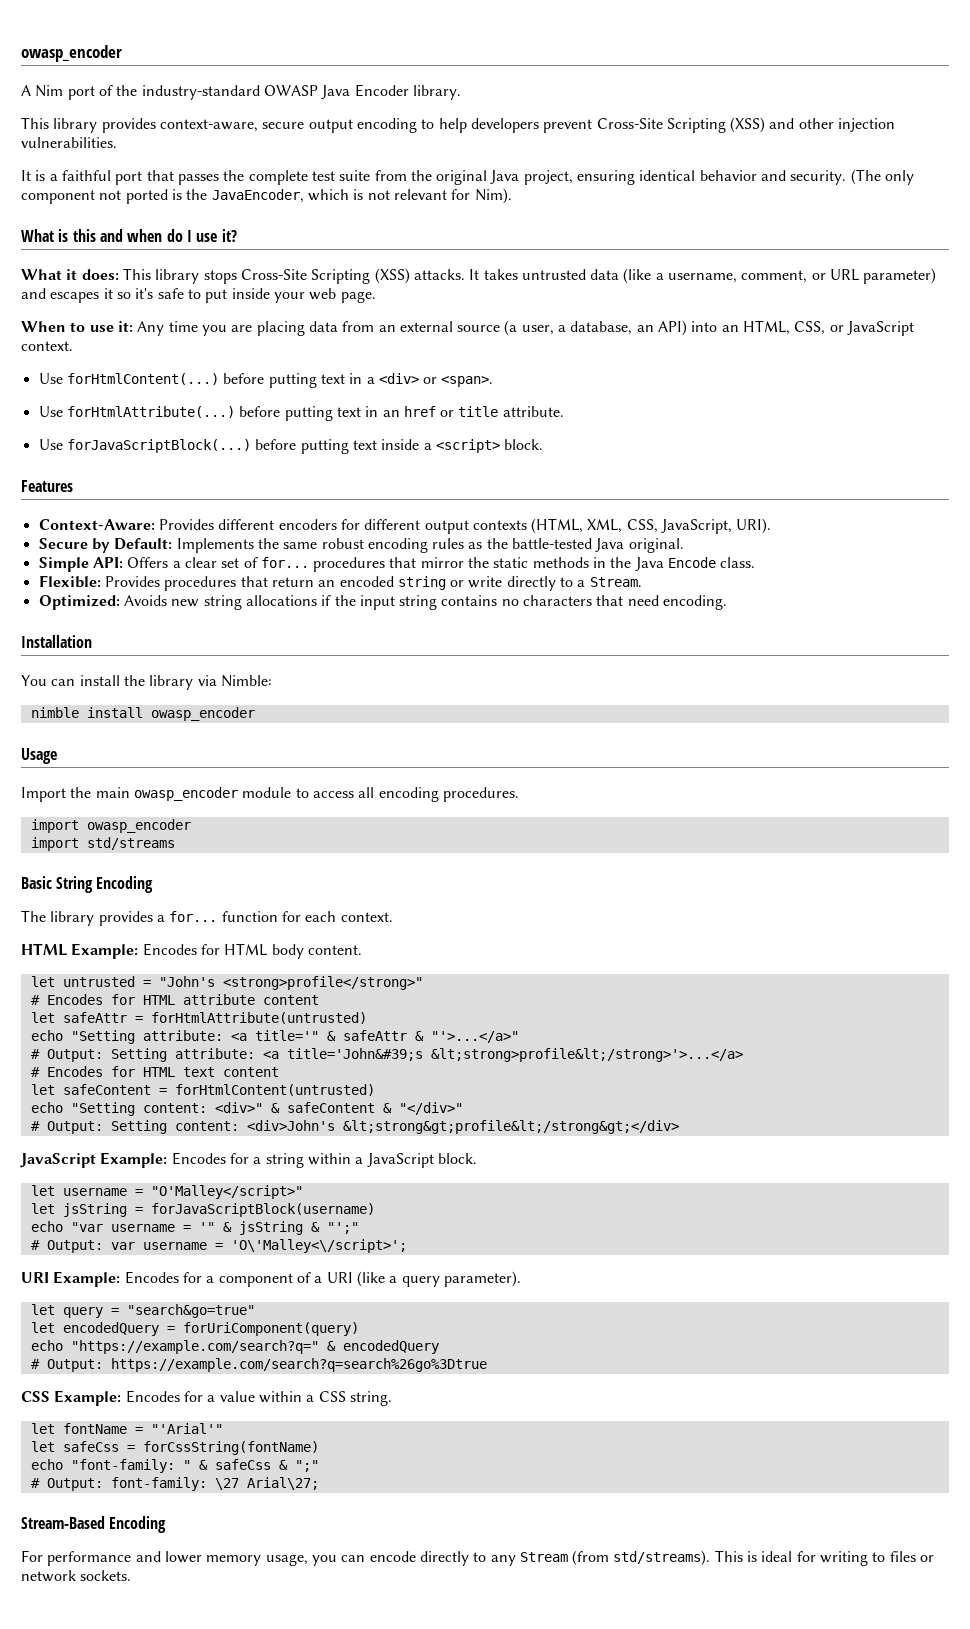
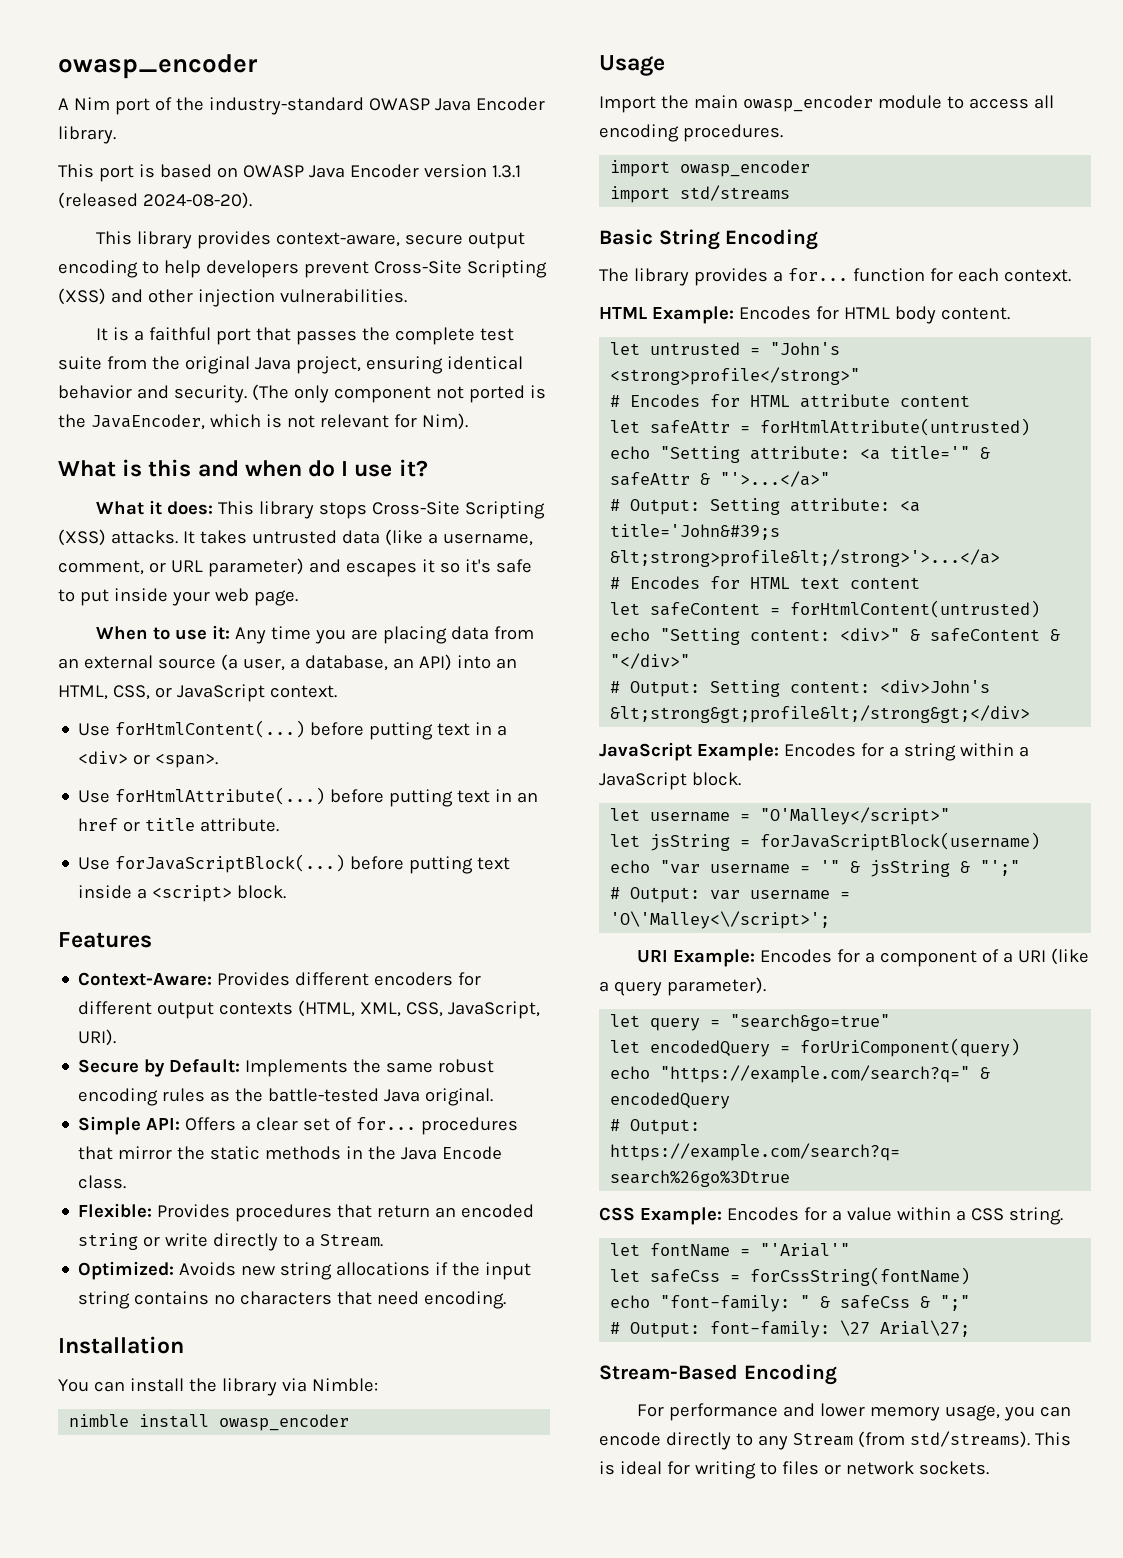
+ This port is based on OWASP Java Encoder version 1.3.1 (released 2024-08-20).

